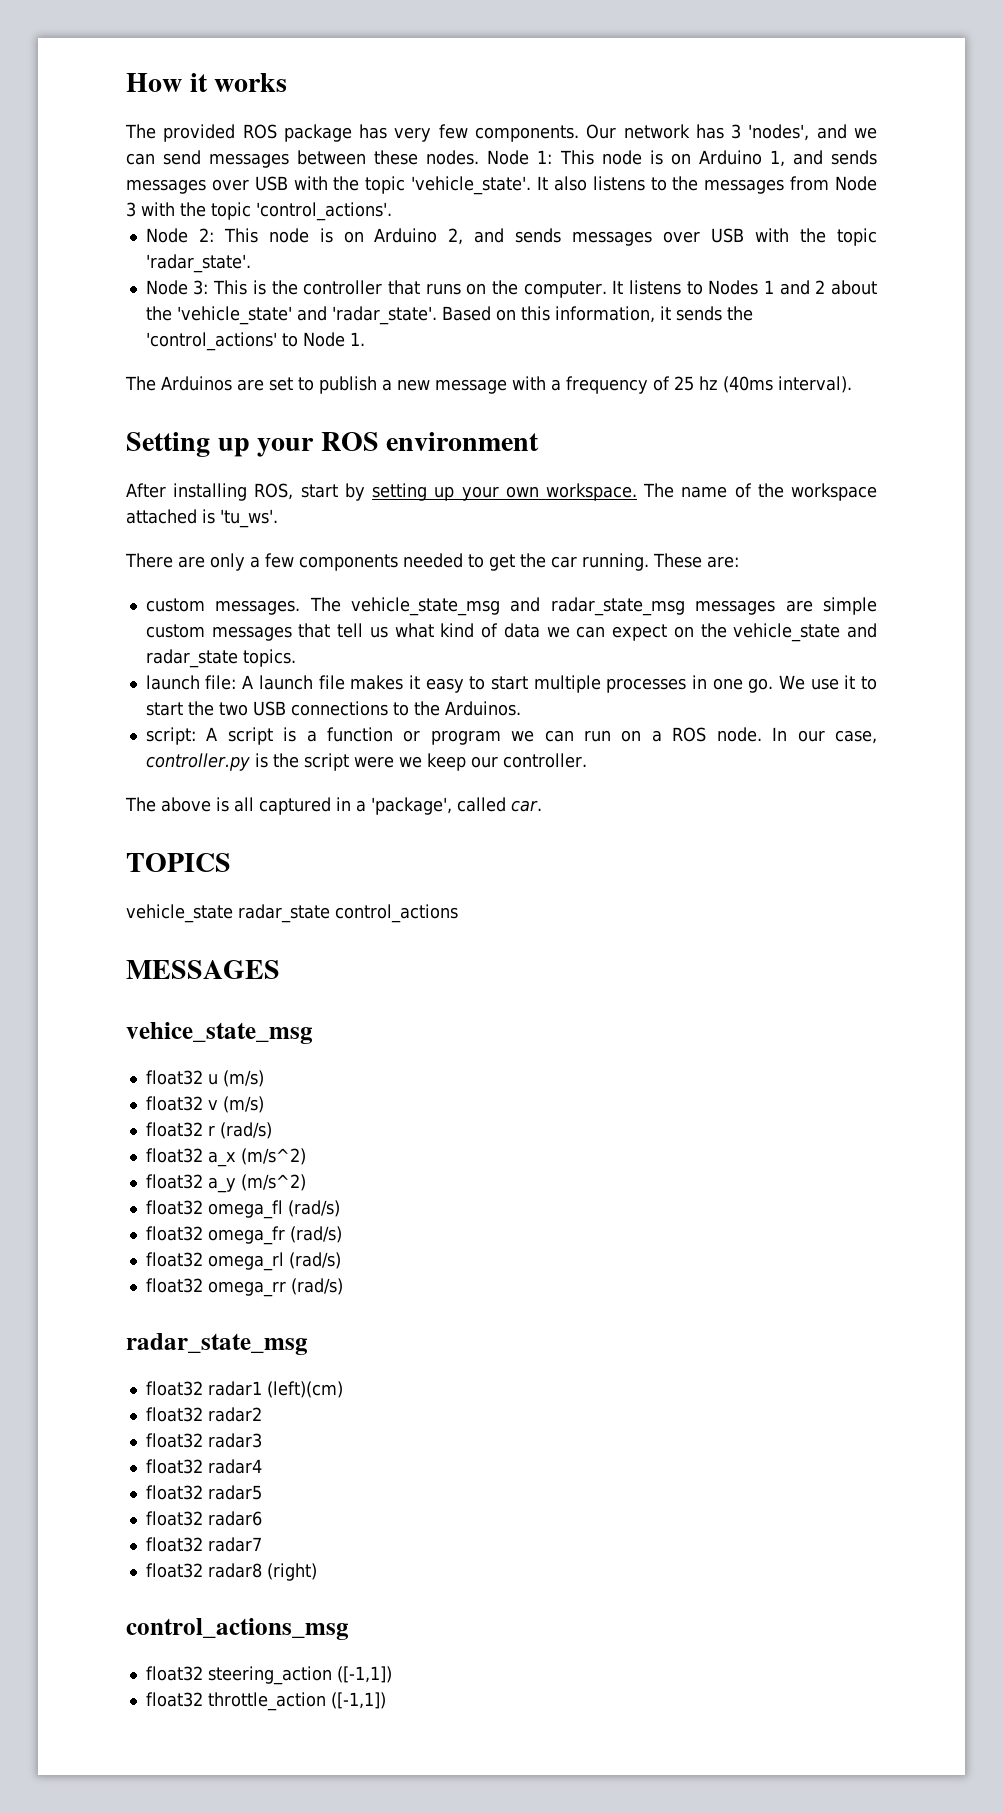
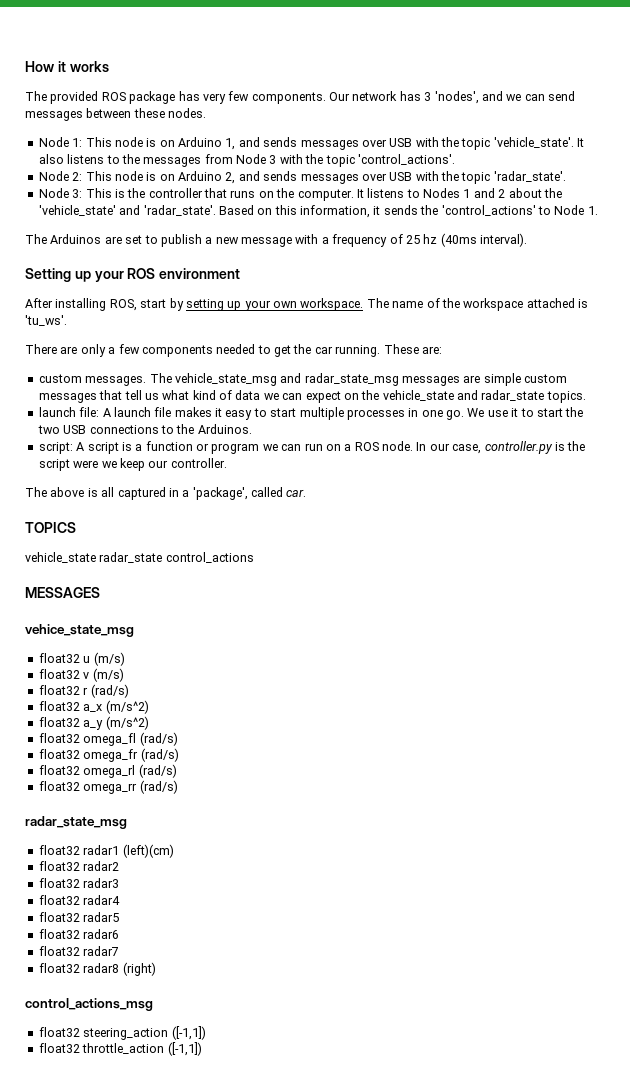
- Our network has 3 'nodes', and we can send messages between these nodes. Node 1: This node is on Arduino 1, and sends messages over USB with the topic 'vehicle_state'.
+ Our network has 3 'nodes', and we can send messages between these nodes.
+ Node 1: This node is on Arduino 1, and sends messages over USB with the topic 'vehicle_state'.

